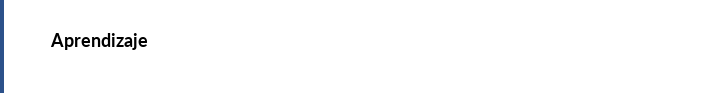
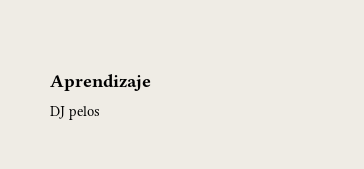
+ DJ pelos

